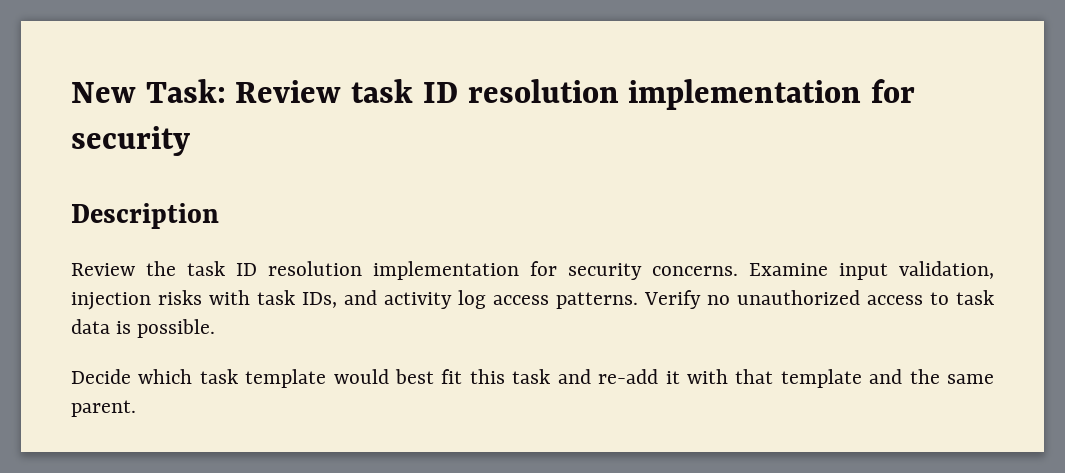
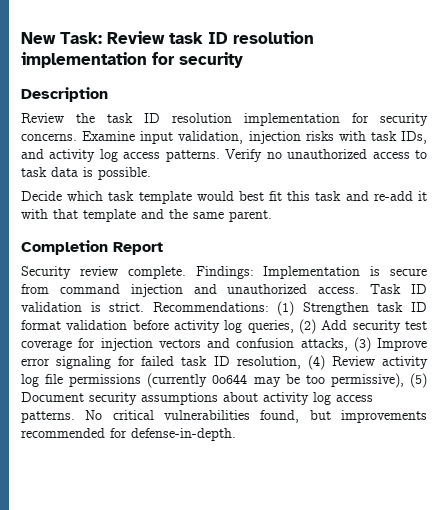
+ Completion Report
+ Security review complete. Findings: Implementation is secure from command injection and unauthorized access. Task ID validation is strict. Recommendations: (1) Strengthen task ID format validation before activity log queries, (2) Add security test coverage for injection vectors and confusion attacks, (3) Improve error signaling for failed task ID resolution, (4) Review activity log file permissions (currently 0o644 may be too permissive), (5) Document security assumptions about activity log access patterns. No critical vulnerabilities found, but improvements recommended for defense-in-depth.

